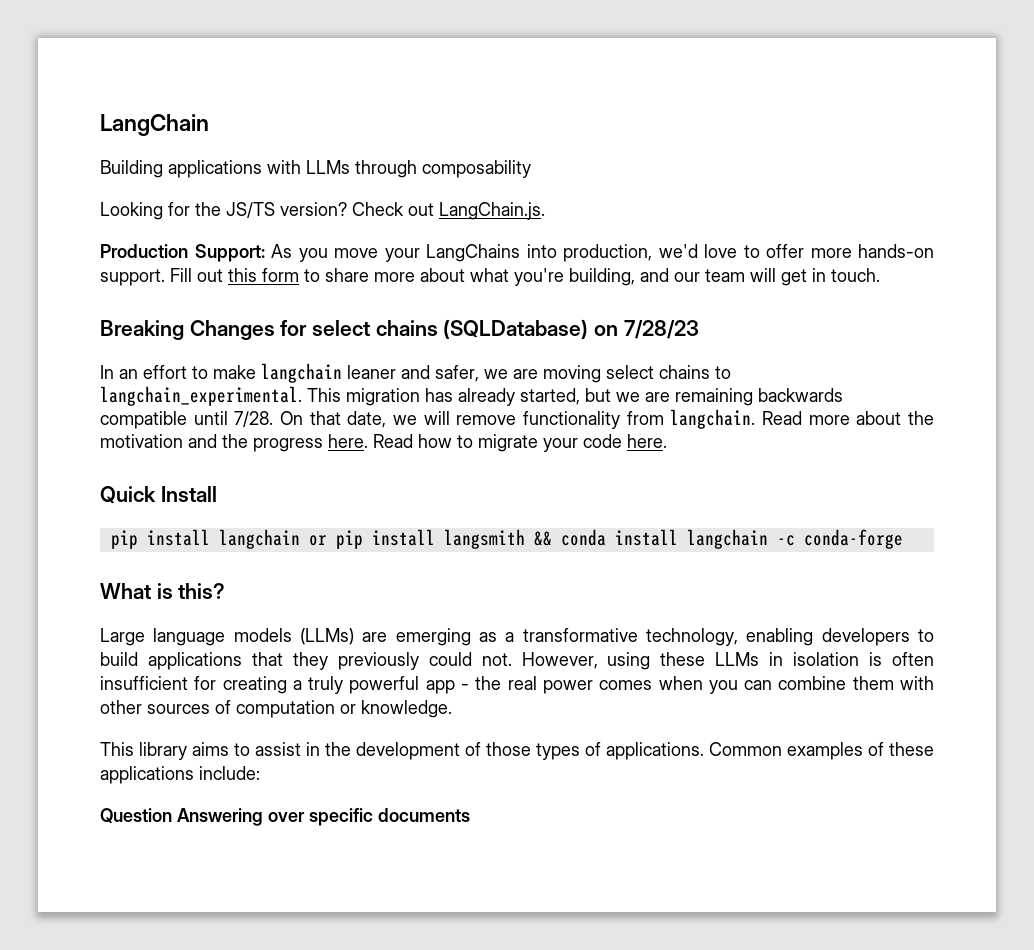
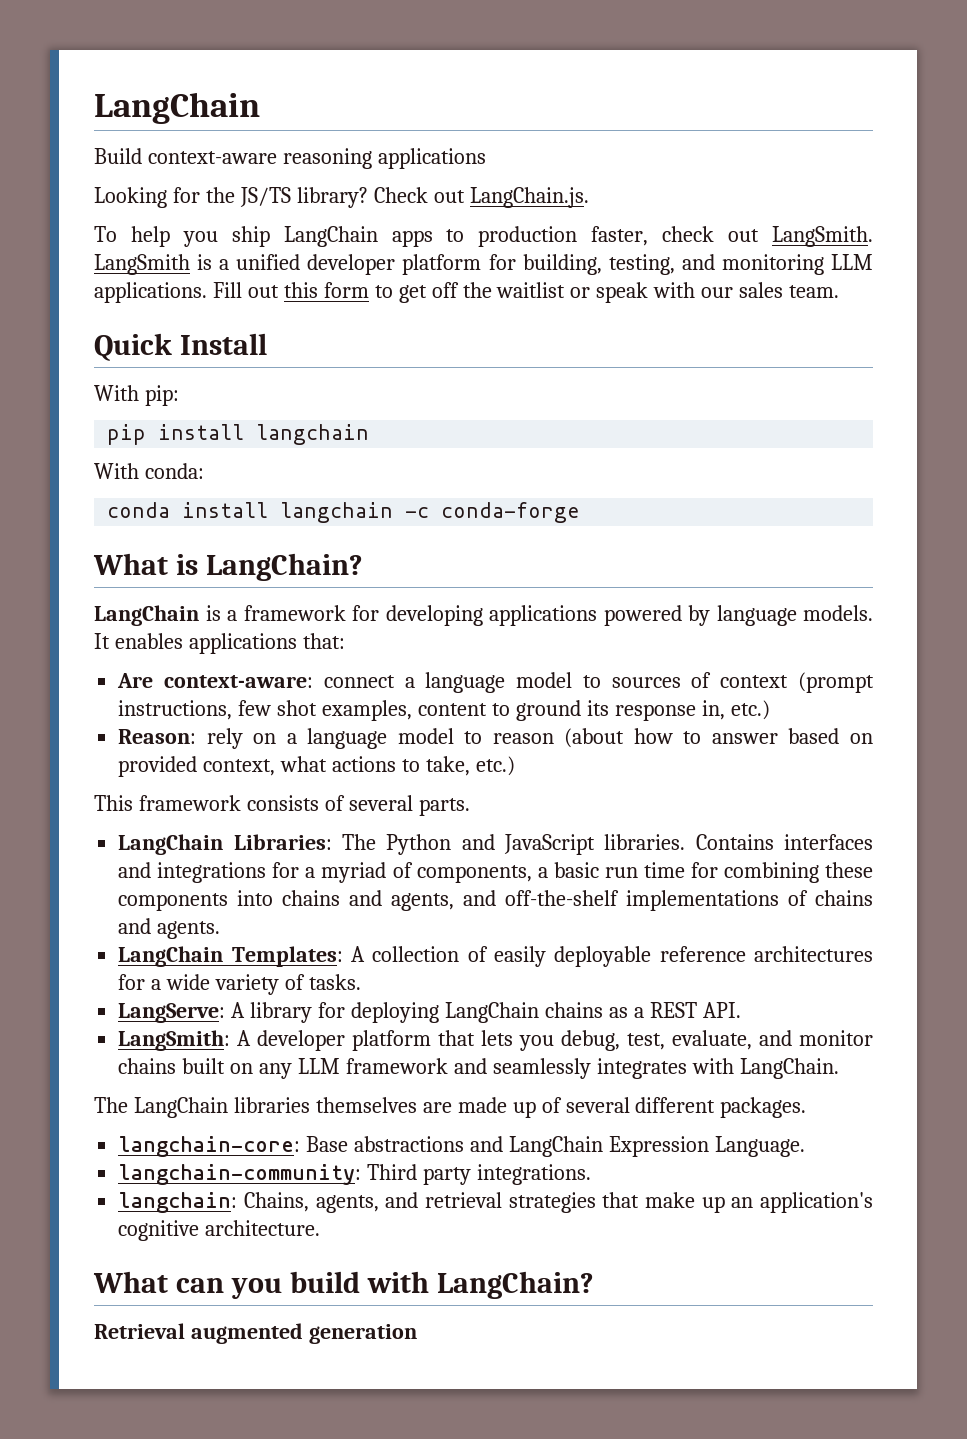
- Building applications with LLMs through composability
+ Build context-aware reasoning applications
- Looking for the JS/TS version?
+ Looking for the JS/TS library?
- Production Support: As you move your LangChains into production, we'd love to offer more hands-on support.
+ To help you ship LangChain apps to production faster, check out LangSmith. LangSmith is a unified developer platform for building, testing, and monitoring LLM applications.
- Fill out this form to share more about what you're building, and our team will get in touch.
- Breaking Changes for select chains (SQLDatabase) on 7/28/23
- In an effort to make langchain leaner and safer, we are moving select chains to langchain_experimental. This migration has already started, but we are remaining backwards compatible until 7/28. On that date, we will remove functionality from langchain. Read more about the motivation and the progress here. Read how to migrate your code here.
+ Fill out this form to get off the waitlist or speak with our sales team.
+ With pip:
- pip install langchain or pip install langsmith && conda install langchain -c conda-forge
+ pip install langchain
+ With conda:
+ conda install langchain -c conda-forge
- What is this?
- Large language models (LLMs) are emerging as a transformative technology, enabling developers to build applications that they previously could not. However, using these LLMs in isolation is often insufficient for creating a truly powerful app - the real power comes when you can combine them with other sources of computation or knowledge.
- This library aims to assist in the development of those types of applications. Common examples of these applications include:
- Question Answering over specific documents
+ What is LangChain?
+ LangChain is a framework for developing applications powered by language models. It enables applications that:
+ Are context-aware: connect a language model to sources of context (prompt instructions, few shot examples, content to ground its response in, etc.)
+ Reason: rely on a language model to reason (about how to answer based on provided context, what actions to take, etc.)
+ This framework consists of several parts.
+ LangChain Libraries: The Python and JavaScript libraries. Contains interfaces and integrations for a myriad of components, a basic run time for combining these components into chains and agents, and off-the-shelf implementations of chains and agents.
+ LangChain Templates: A collection of easily deployable reference architectures for a wide variety of tasks.
+ LangServe: A library for deploying LangChain chains as a REST API.
+ LangSmith: A developer platform that lets you debug, test, evaluate, and monitor chains built on any LLM framework and seamlessly integrates with LangChain.
+ The LangChain libraries themselves are made up of several different packages.
+ langchain-core: Base abstractions and LangChain Expression Language.
+ langchain-community: Third party integrations.
+ langchain: Chains, agents, and retrieval strategies that make up an application's cognitive architecture.
+ What can you build with LangChain?
+ Retrieval augmented generation

